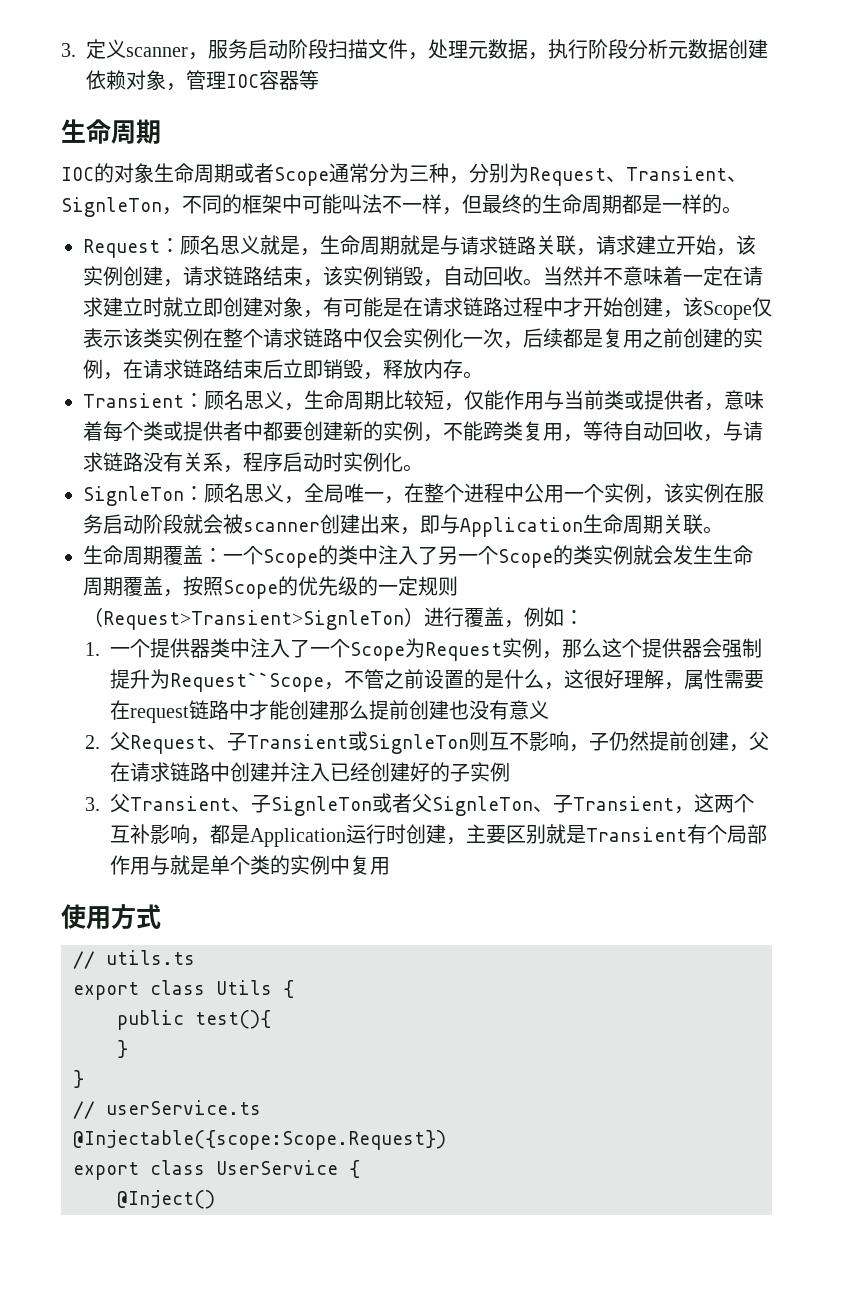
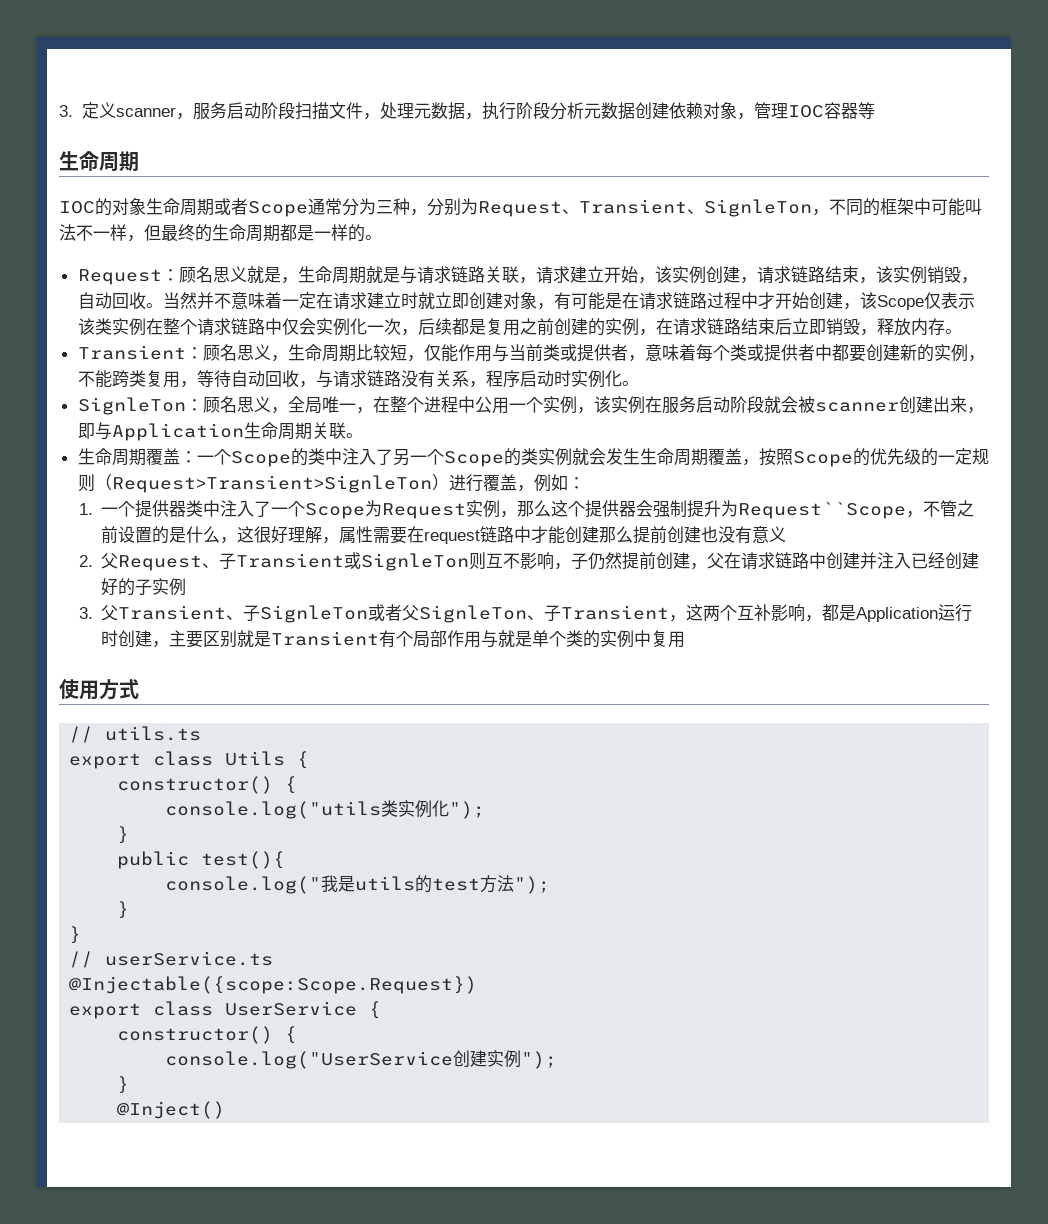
  export class Utils {
+ constructor() {
+ console.log("utils类实例化");
+ }
  public test(){
+ console.log("我是utils的test方法");
  export class UserService {
+ constructor() {
+ console.log("UserService创建实例");
+ }

